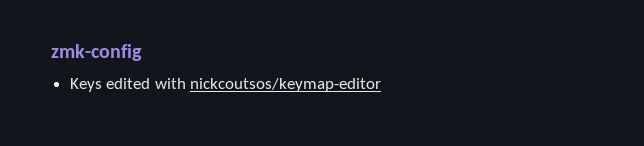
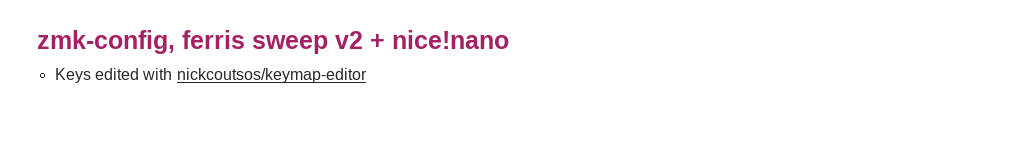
- zmk-config
+ zmk-config, ferris sweep v2 + nice!nano

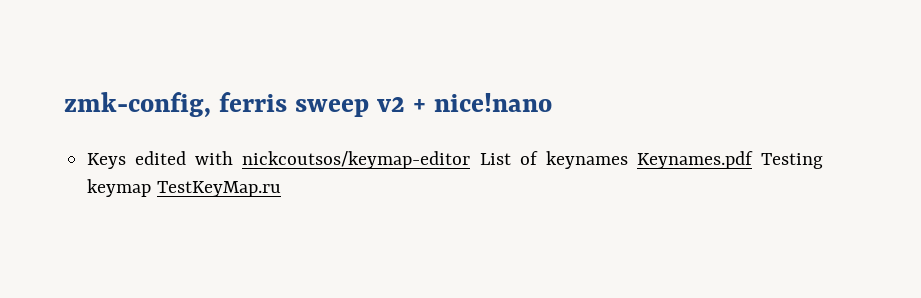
- Keys edited with nickcoutsos/keymap-editor
+ Keys edited with nickcoutsos/keymap-editor List of keynames Keynames.pdf Testing keymap TestKeyMap.ru

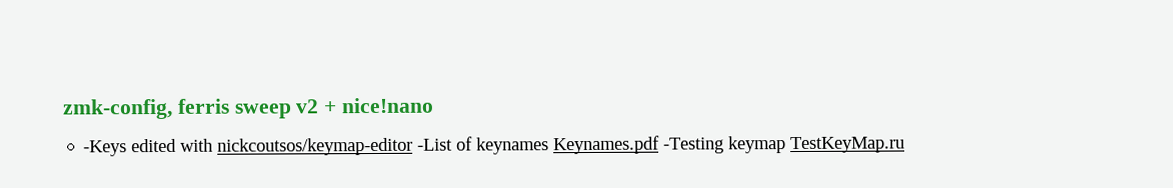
- Keys edited with nickcoutsos/keymap-editor List of keynames Keynames.pdf Testing keymap TestKeyMap.ru
+ -Keys edited with nickcoutsos/keymap-editor -List of keynames Keynames.pdf -Testing keymap TestKeyMap.ru

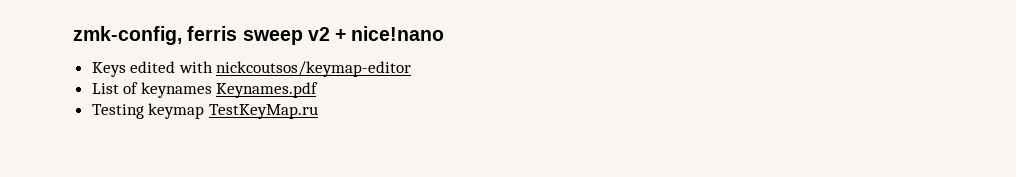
- -Keys edited with nickcoutsos/keymap-editor -List of keynames Keynames.pdf -Testing keymap TestKeyMap.ru
+ Keys edited with nickcoutsos/keymap-editor
+ List of keynames Keynames.pdf
+ Testing keymap TestKeyMap.ru

